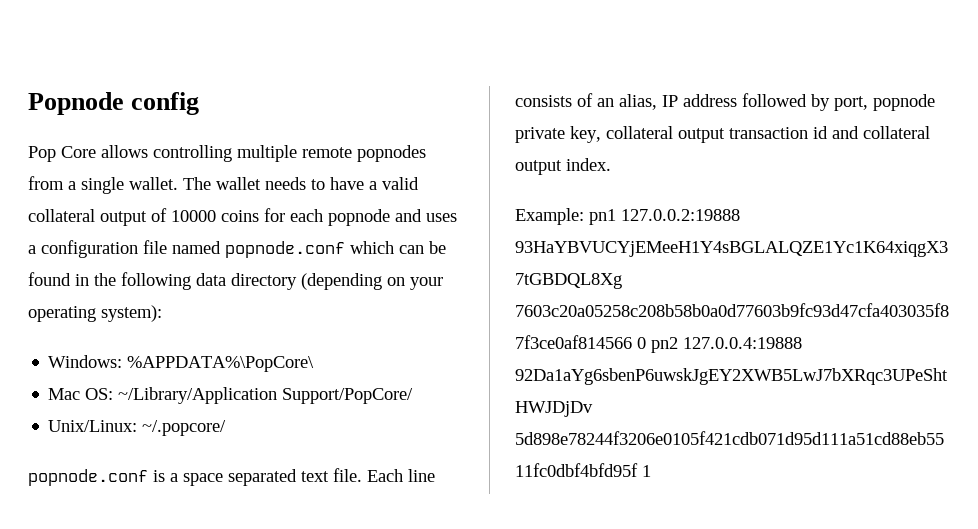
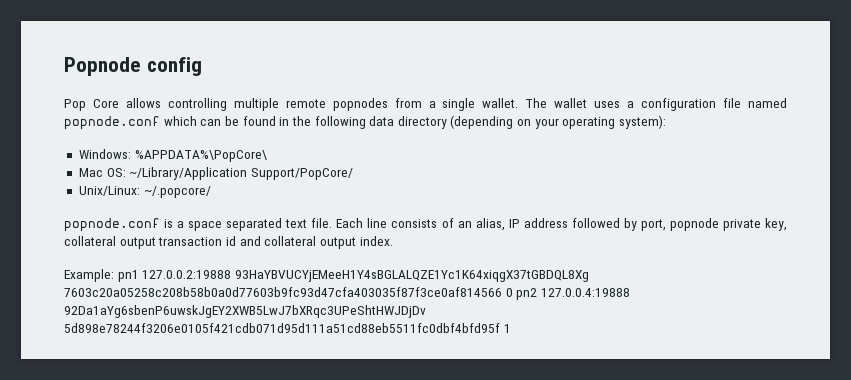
- The wallet needs to have a valid collateral output of 10000 coins for each popnode and uses a configuration file named popnode.conf which can be found in the following data directory (depending on your operating system):
+ The wallet uses a configuration file named popnode.conf which can be found in the following data directory (depending on your operating system):

